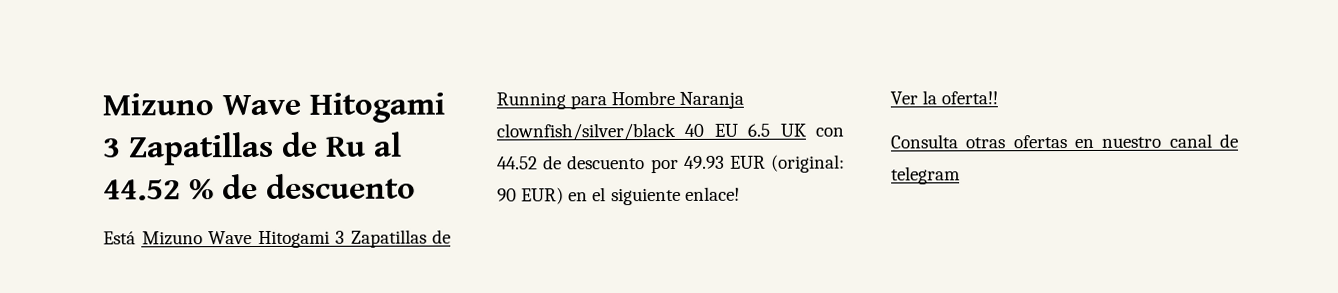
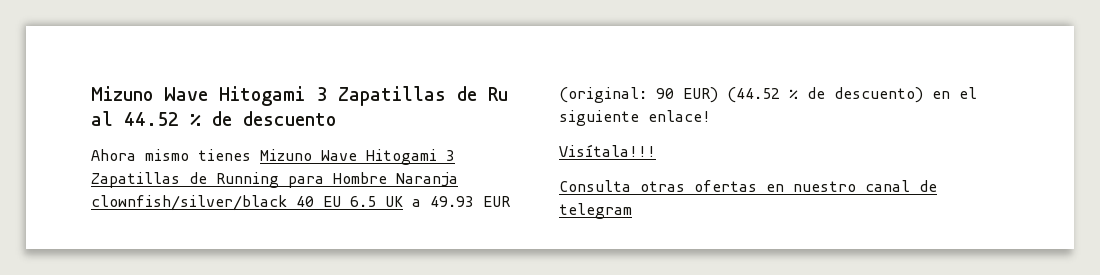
- Está Mizuno Wave Hitogami 3 Zapatillas de Running para Hombre Naranja clownfish/silver/black 40 EU 6.5 UK con 44.52 de descuento por 49.93 EUR (original: 90 EUR) en el siguiente enlace!
+ Ahora mismo tienes Mizuno Wave Hitogami 3 Zapatillas de Running para Hombre Naranja clownfish/silver/black 40 EU 6.5 UK a 49.93 EUR (original: 90 EUR) (44.52 % de descuento) en el siguiente enlace!
- Ver la oferta!!
+ Visítala!!!

